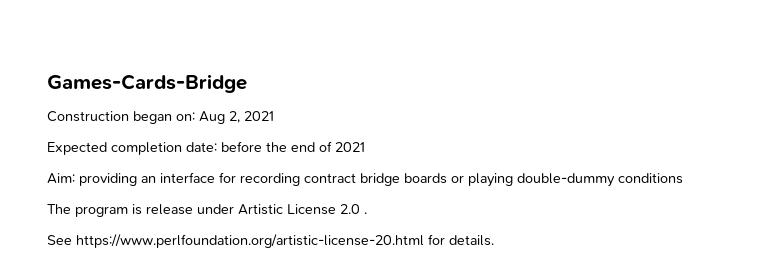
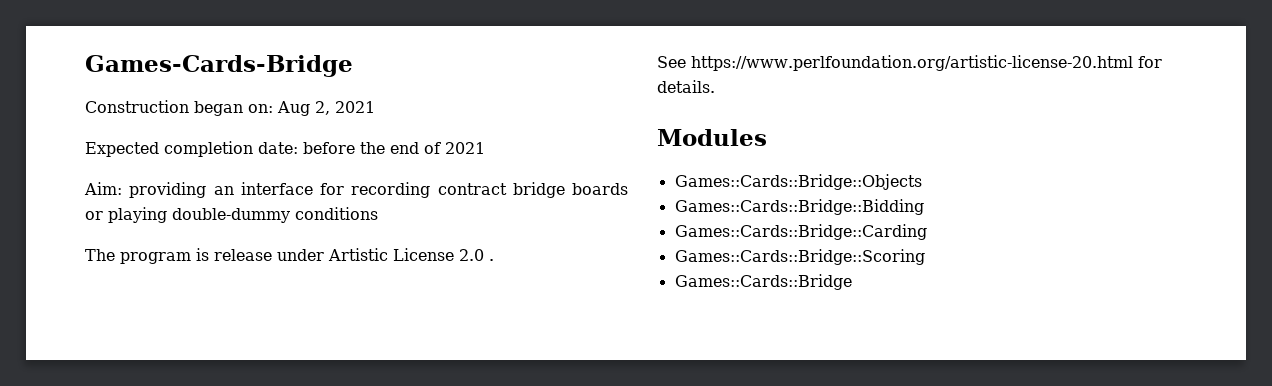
+ Modules
+ Games::Cards::Bridge::Objects
+ Games::Cards::Bridge::Bidding
+ Games::Cards::Bridge::Carding
+ Games::Cards::Bridge::Scoring
+ Games::Cards::Bridge

